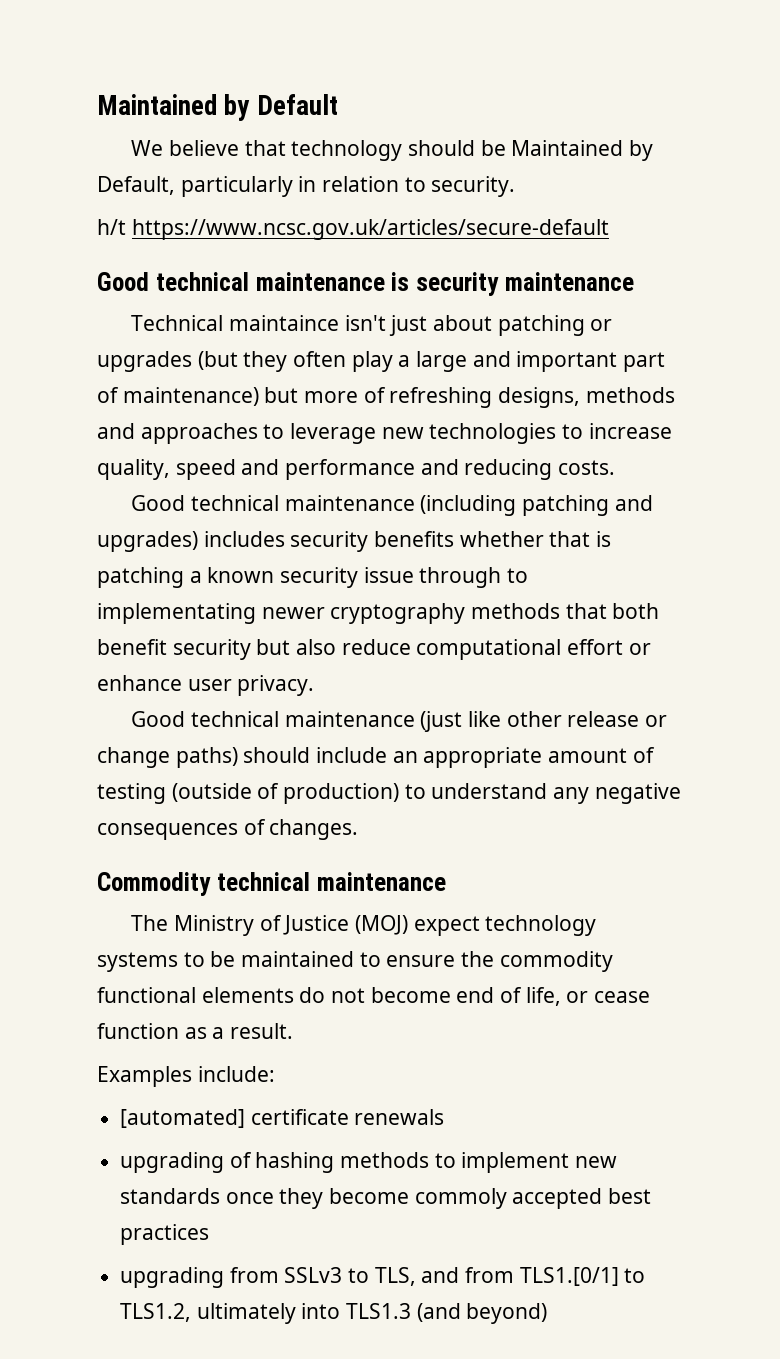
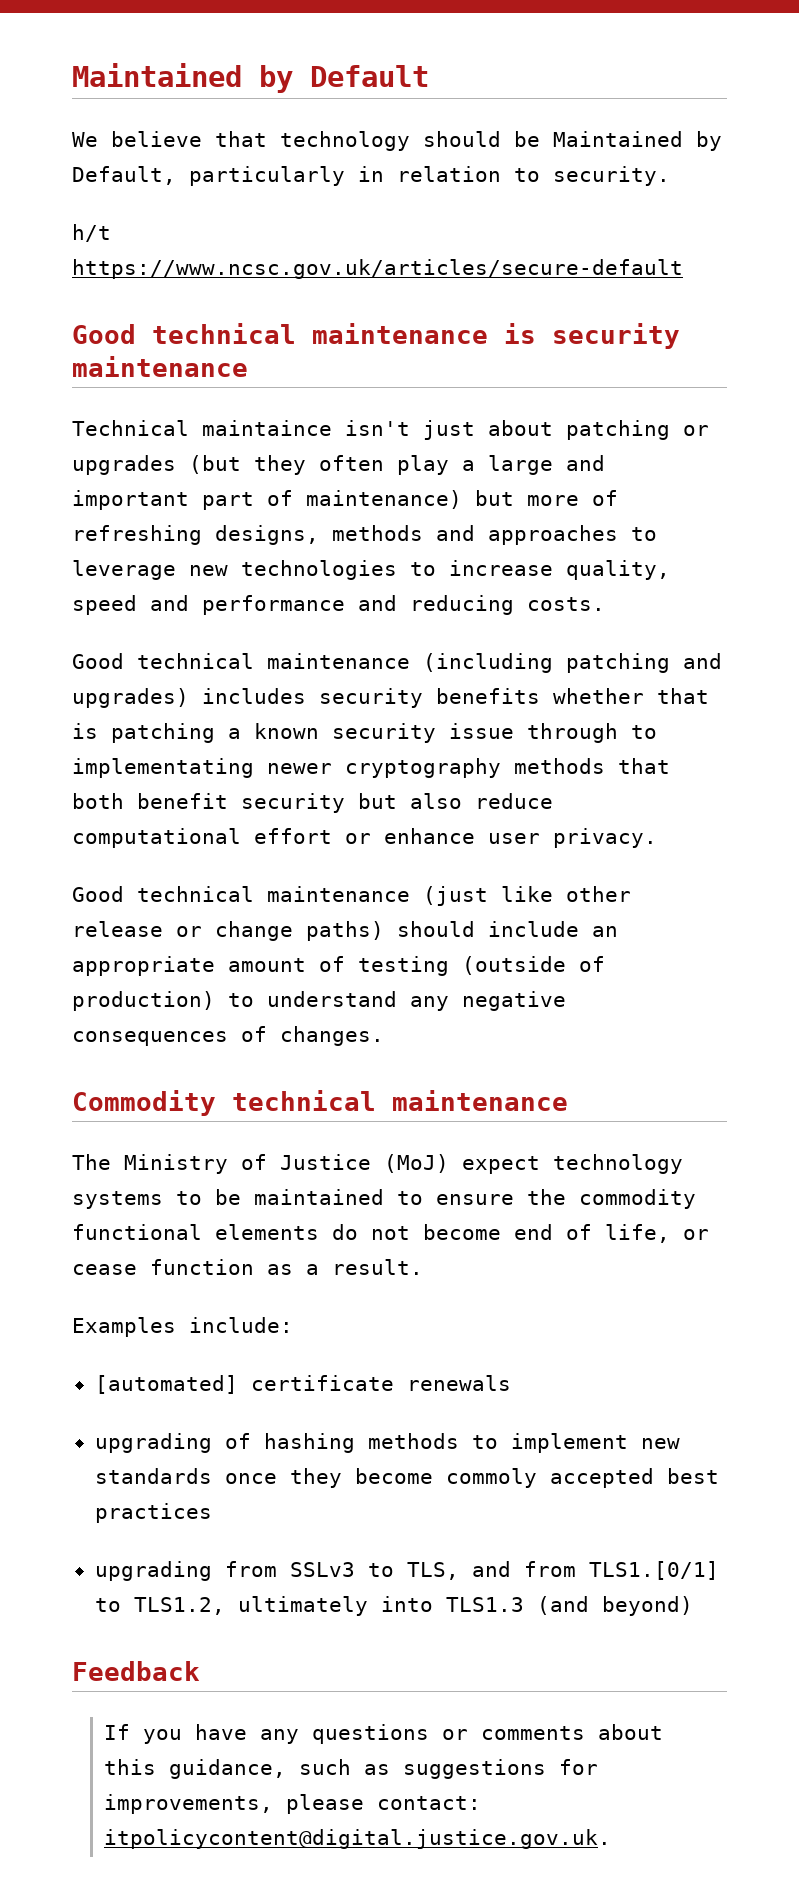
- The Ministry of Justice (MOJ) expect technology systems to be maintained to ensure the commodity functional elements do not become end of life, or cease function as a result.
+ The Ministry of Justice (MoJ) expect technology systems to be maintained to ensure the commodity functional elements do not become end of life, or cease function as a result.
+ Feedback
+ If you have any questions or comments about this guidance, such as suggestions for improvements, please contact: itpolicycontent@digital.justice.gov.uk.

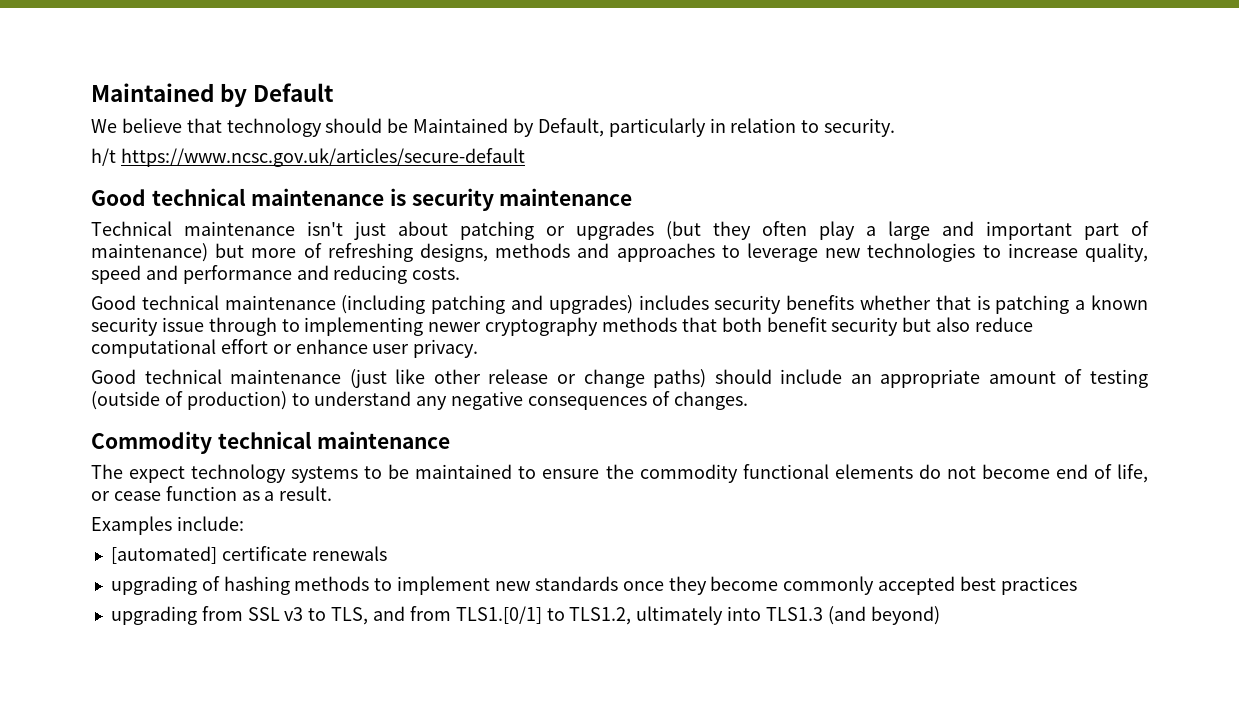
- Technical maintaince isn't just about patching or upgrades (but they often play a large and important part of maintenance) but more of refreshing designs, methods and approaches to leverage new technologies to increase quality, speed and performance and reducing costs.
+ Technical maintenance isn't just about patching or upgrades (but they often play a large and important part of maintenance) but more of refreshing designs, methods and approaches to leverage new technologies to increase quality, speed and performance and reducing costs.
- Good technical maintenance (including patching and upgrades) includes security benefits whether that is patching a known security issue through to implementating newer cryptography methods that both benefit security but also reduce computational effort or enhance user privacy.
+ Good technical maintenance (including patching and upgrades) includes security benefits whether that is patching a known security issue through to implementing newer cryptography methods that both benefit security but also reduce computational effort or enhance user privacy.
- The Ministry of Justice (MoJ) expect technology systems to be maintained to ensure the commodity functional elements do not become end of life, or cease function as a result.
+ The expect technology systems to be maintained to ensure the commodity functional elements do not become end of life, or cease function as a result.
- upgrading of hashing methods to implement new standards once they become commoly accepted best practices
+ upgrading of hashing methods to implement new standards once they become commonly accepted best practices
- upgrading from SSLv3 to TLS, and from TLS1.[0/1] to TLS1.2, ultimately into TLS1.3 (and beyond)
+ upgrading from SSL v3 to TLS, and from TLS1.[0/1] to TLS1.2, ultimately into TLS1.3 (and beyond)
- Feedback
- If you have any questions or comments about this guidance, such as suggestions for improvements, please contact: itpolicycontent@digital.justice.gov.uk.

